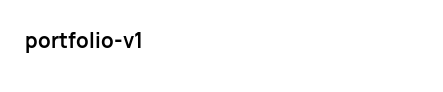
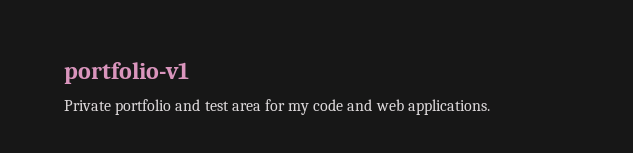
+ Private portfolio and test area for my code and web applications.

